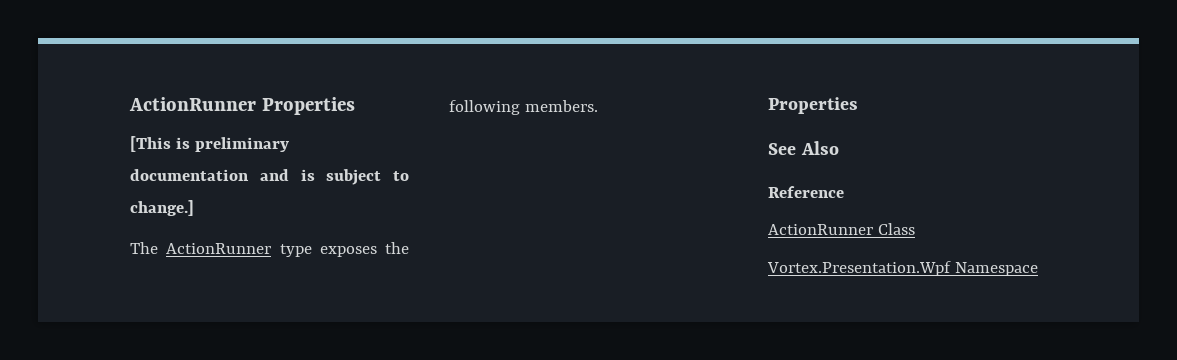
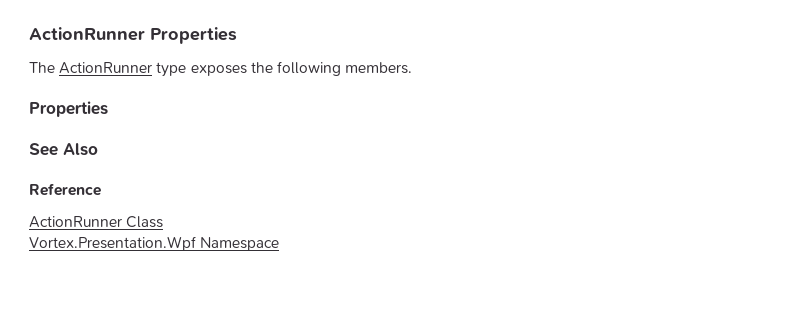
- [This is preliminary documentation and is subject to change.]

